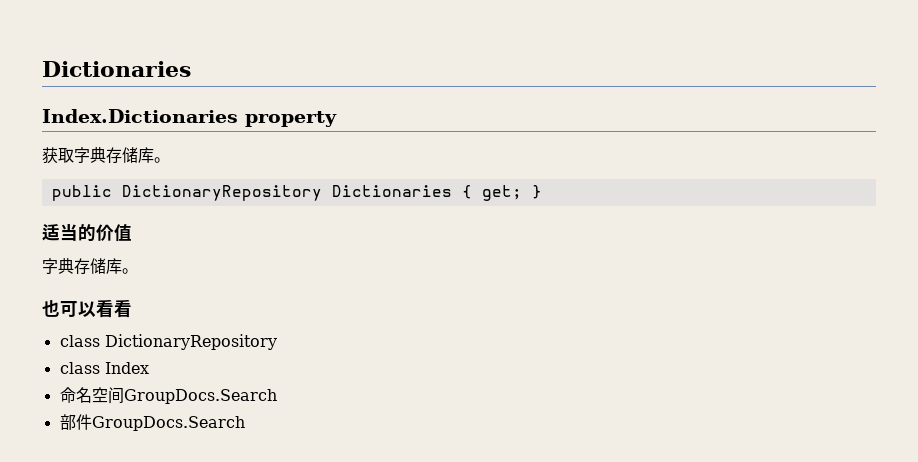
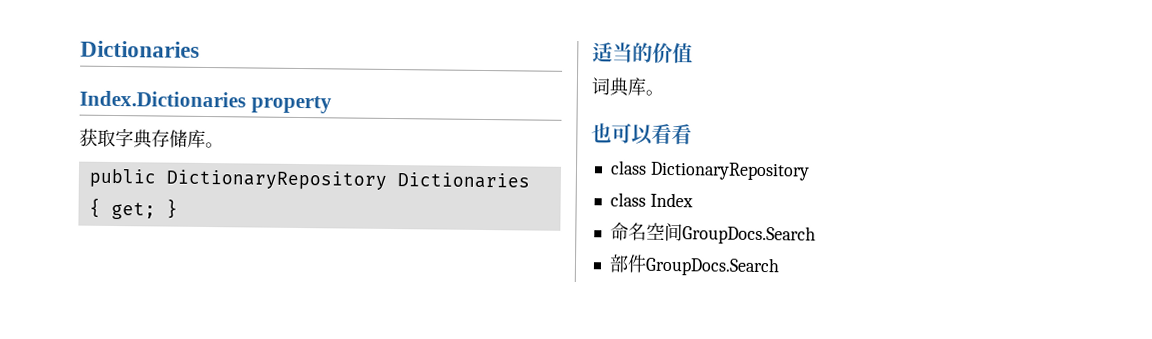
  适当的价值
- 字典存储库。
+ 词典库。

